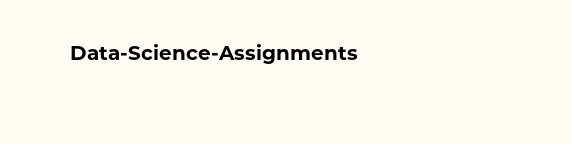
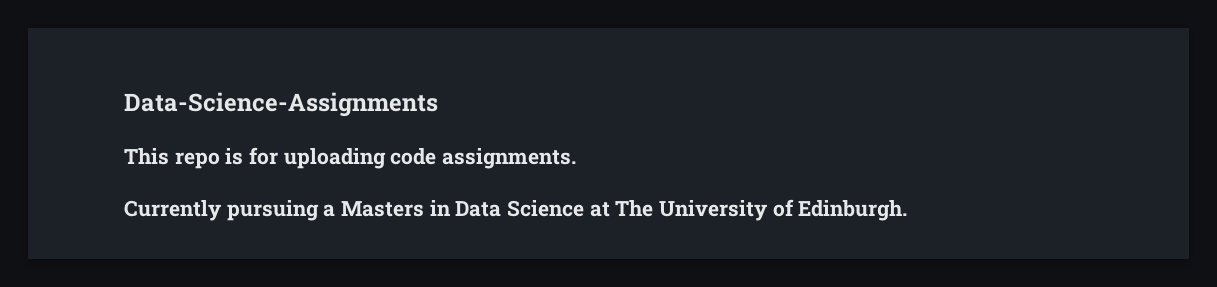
+ This repo is for uploading code assignments.
+ Currently pursuing a Masters in Data Science at The University of Edinburgh.

